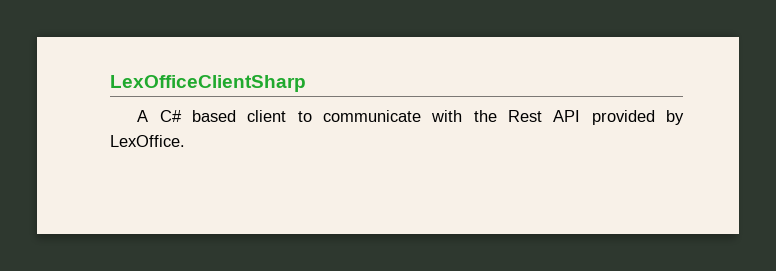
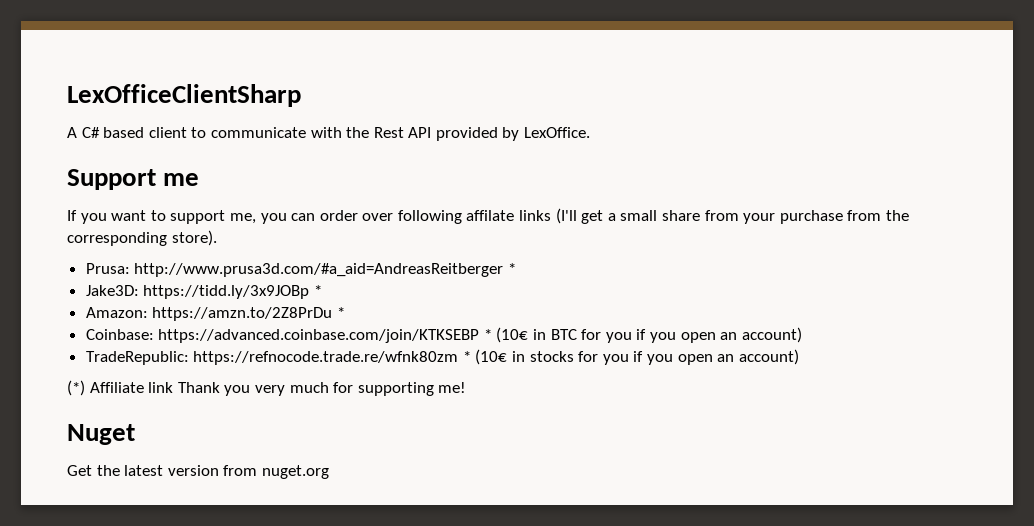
+ Support me
+ If you want to support me, you can order over following affilate links (I'll get a small share from your purchase from the corresponding store).
+ Prusa: http://www.prusa3d.com/#a_aid=AndreasReitberger *
+ Jake3D: https://tidd.ly/3x9JOBp *
+ Amazon: https://amzn.to/2Z8PrDu *
+ Coinbase: https://advanced.coinbase.com/join/KTKSEBP * (10€ in BTC for you if you open an account)
+ TradeRepublic: https://refnocode.trade.re/wfnk80zm * (10€ in stocks for you if you open an account)
+ (*) Affiliate link Thank you very much for supporting me!
+ Nuget
+ Get the latest version from nuget.org

